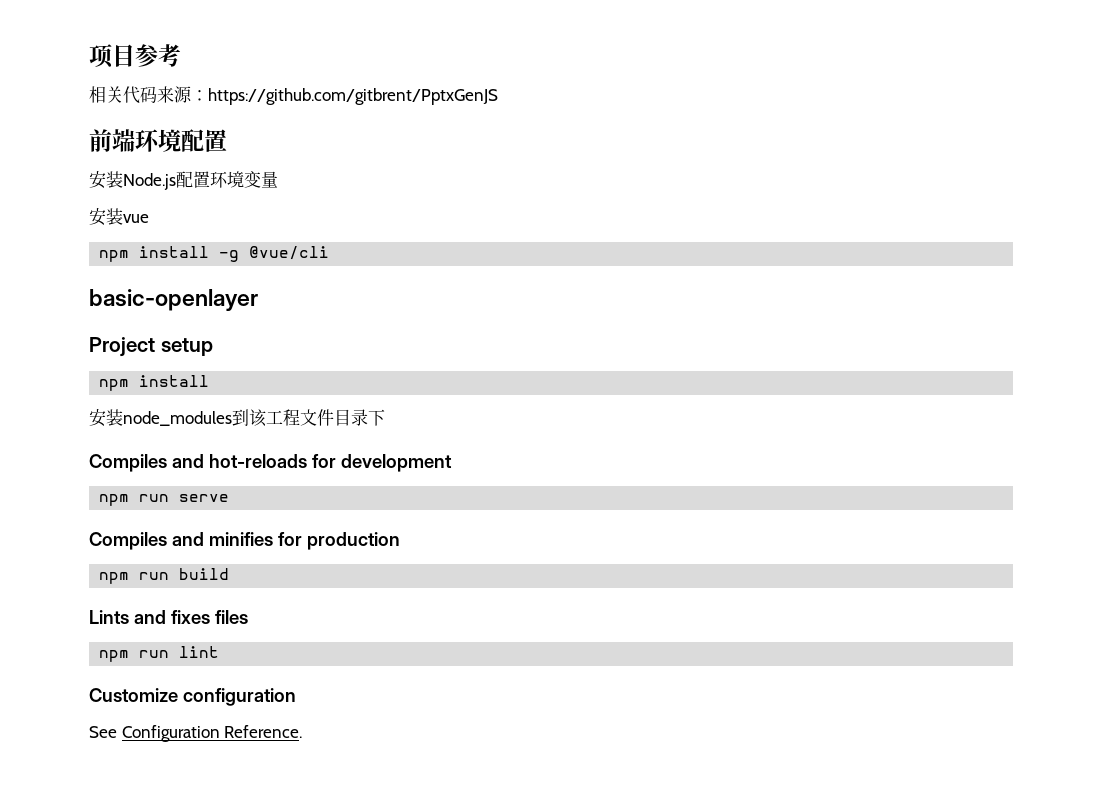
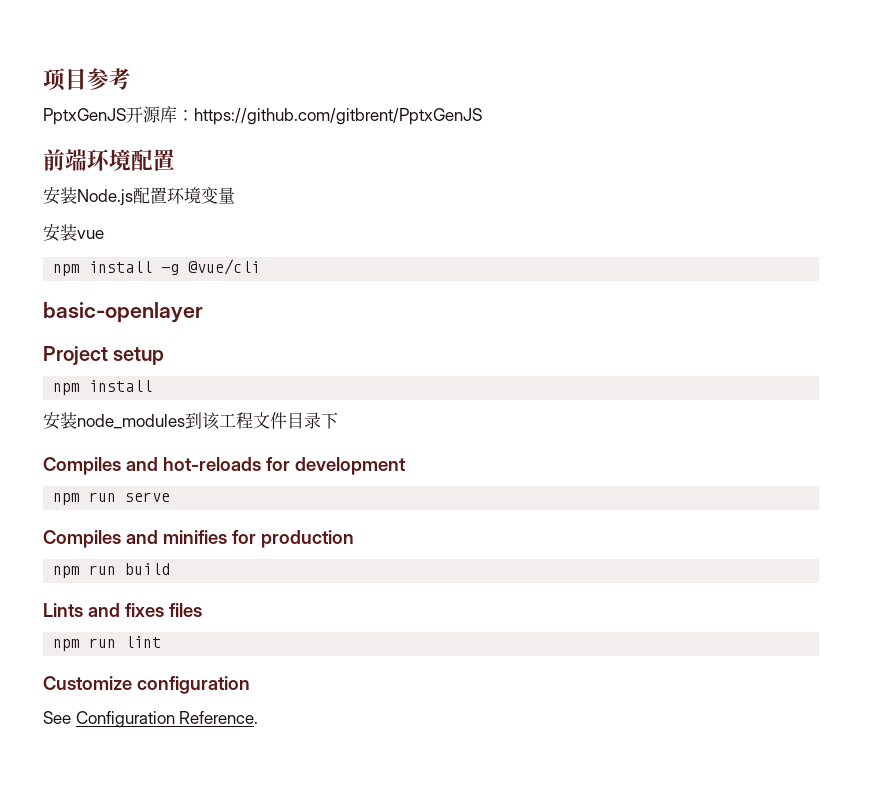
- 相关代码来源：https://github.com/gitbrent/PptxGenJS
+ PptxGenJS开源库：https://github.com/gitbrent/PptxGenJS

